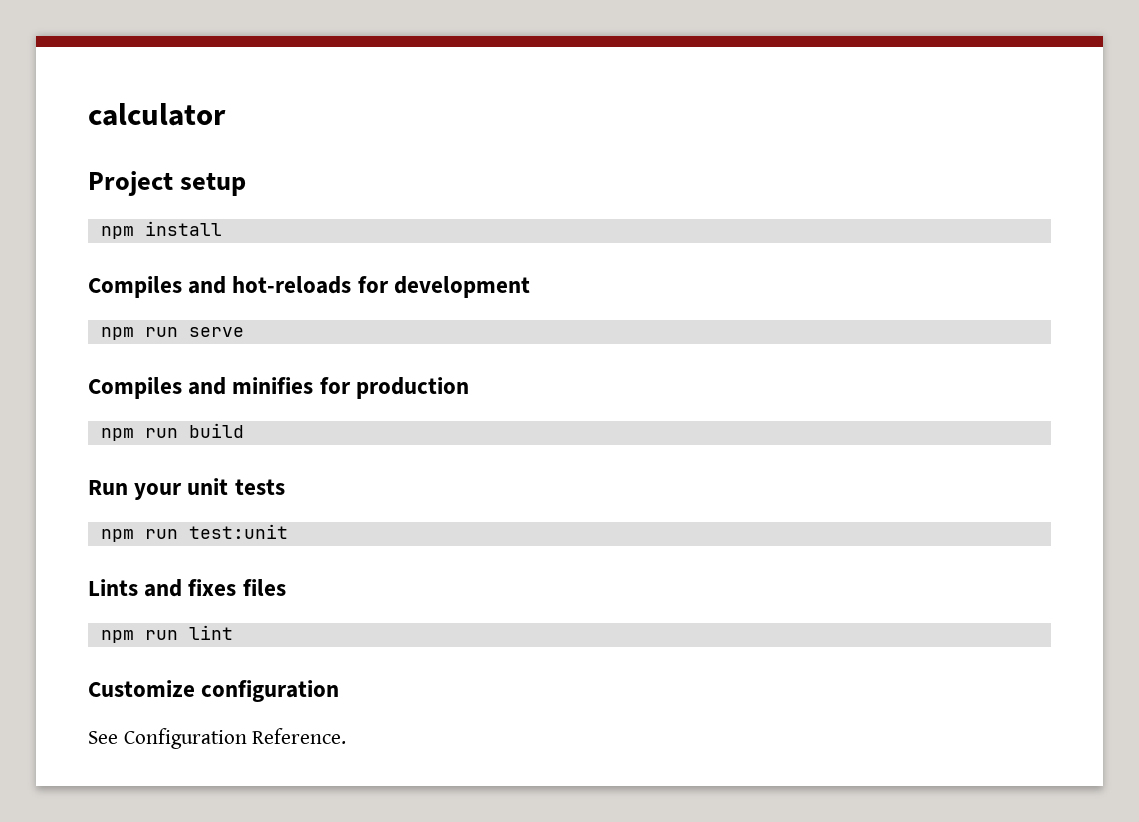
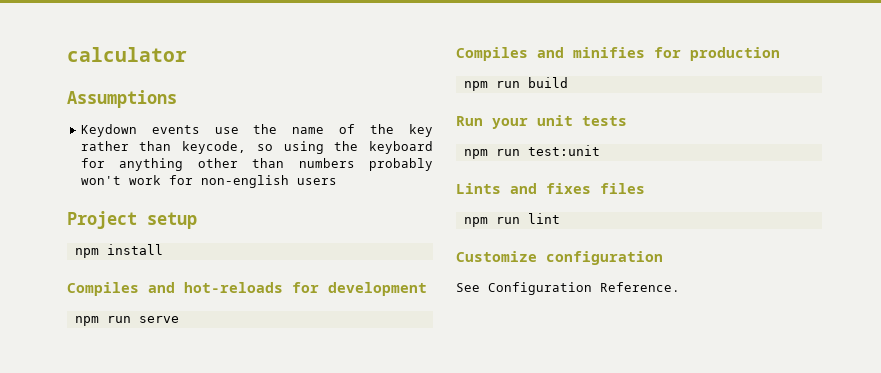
+ Assumptions
+ Keydown events use the name of the key rather than keycode, so using the keyboard for anything other than numbers probably won't work for non-english users

